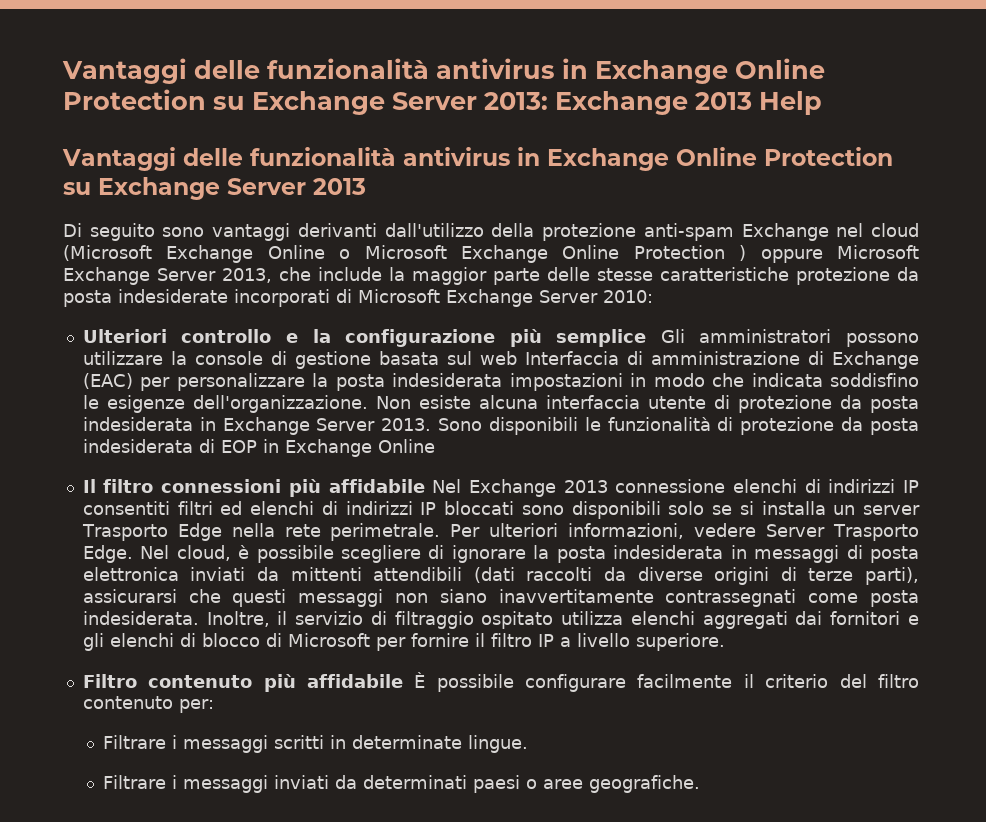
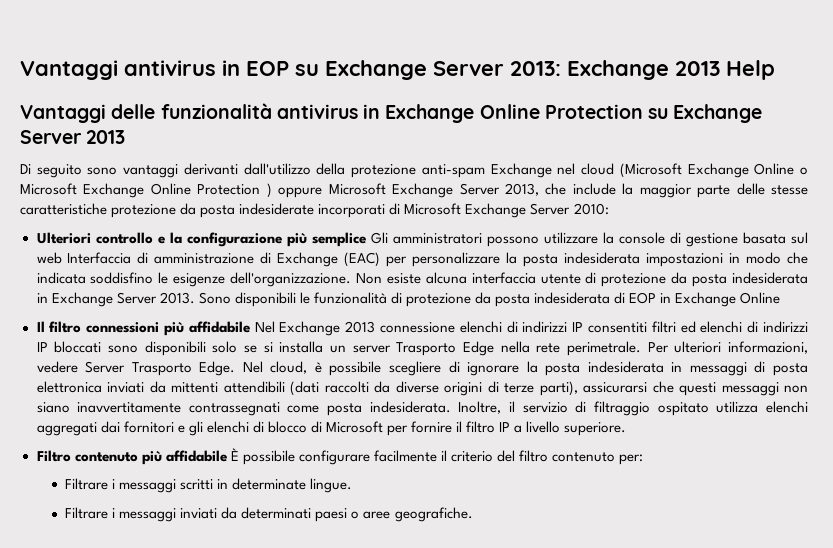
- Vantaggi delle funzionalità antivirus in Exchange Online Protection su Exchange Server 2013: Exchange 2013 Help
+ Vantaggi antivirus in EOP su Exchange Server 2013: Exchange 2013 Help

